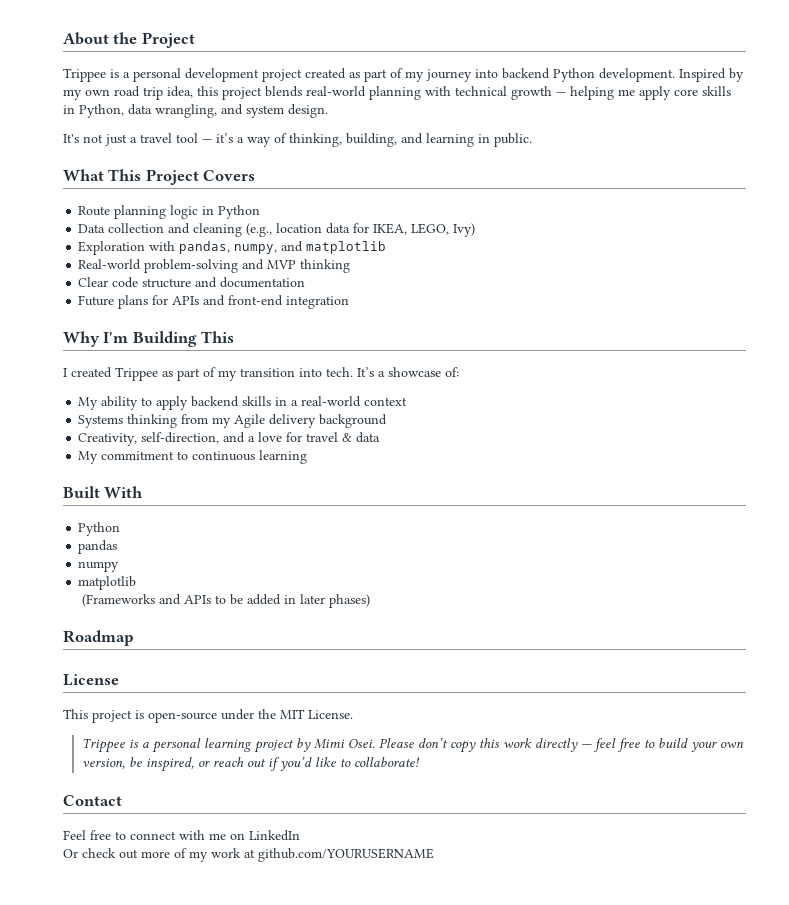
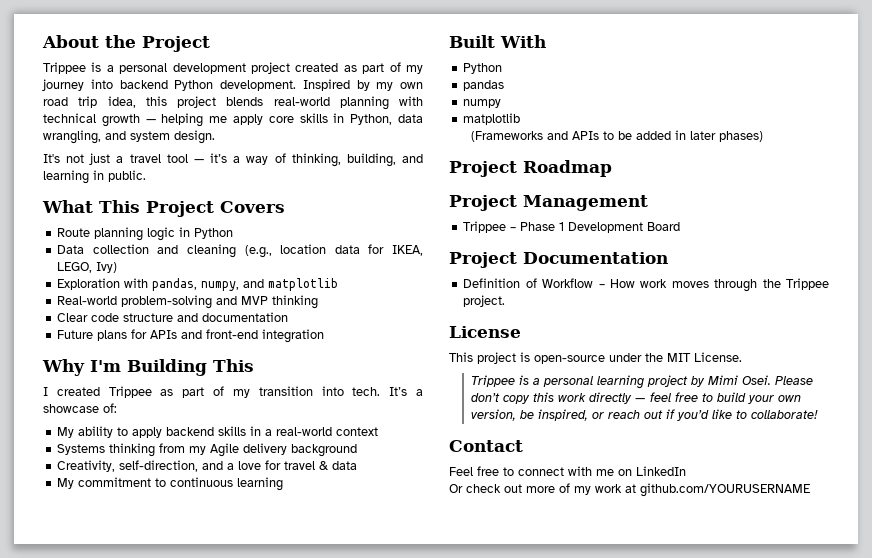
- Roadmap
+ Project Roadmap
+ Project Management
+ Trippee – Phase 1 Development Board
+ Project Documentation
+ Definition of Workflow – How work moves through the Trippee project.

